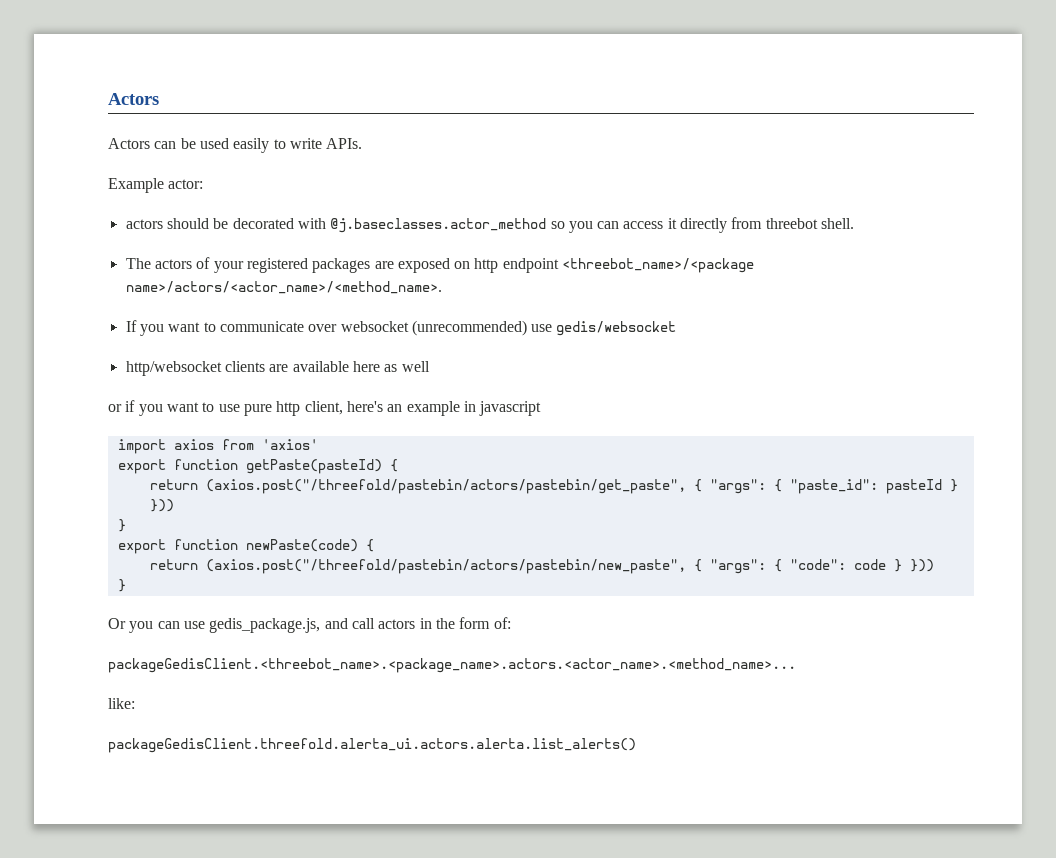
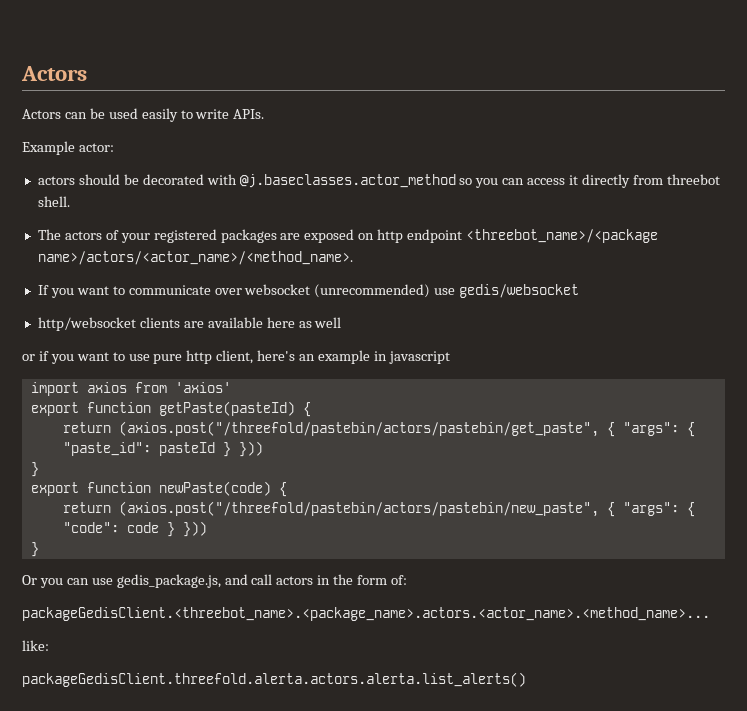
- packageGedisClient.threefold.alerta_ui.actors.alerta.list_alerts()
+ packageGedisClient.threefold.alerta.actors.alerta.list_alerts()

